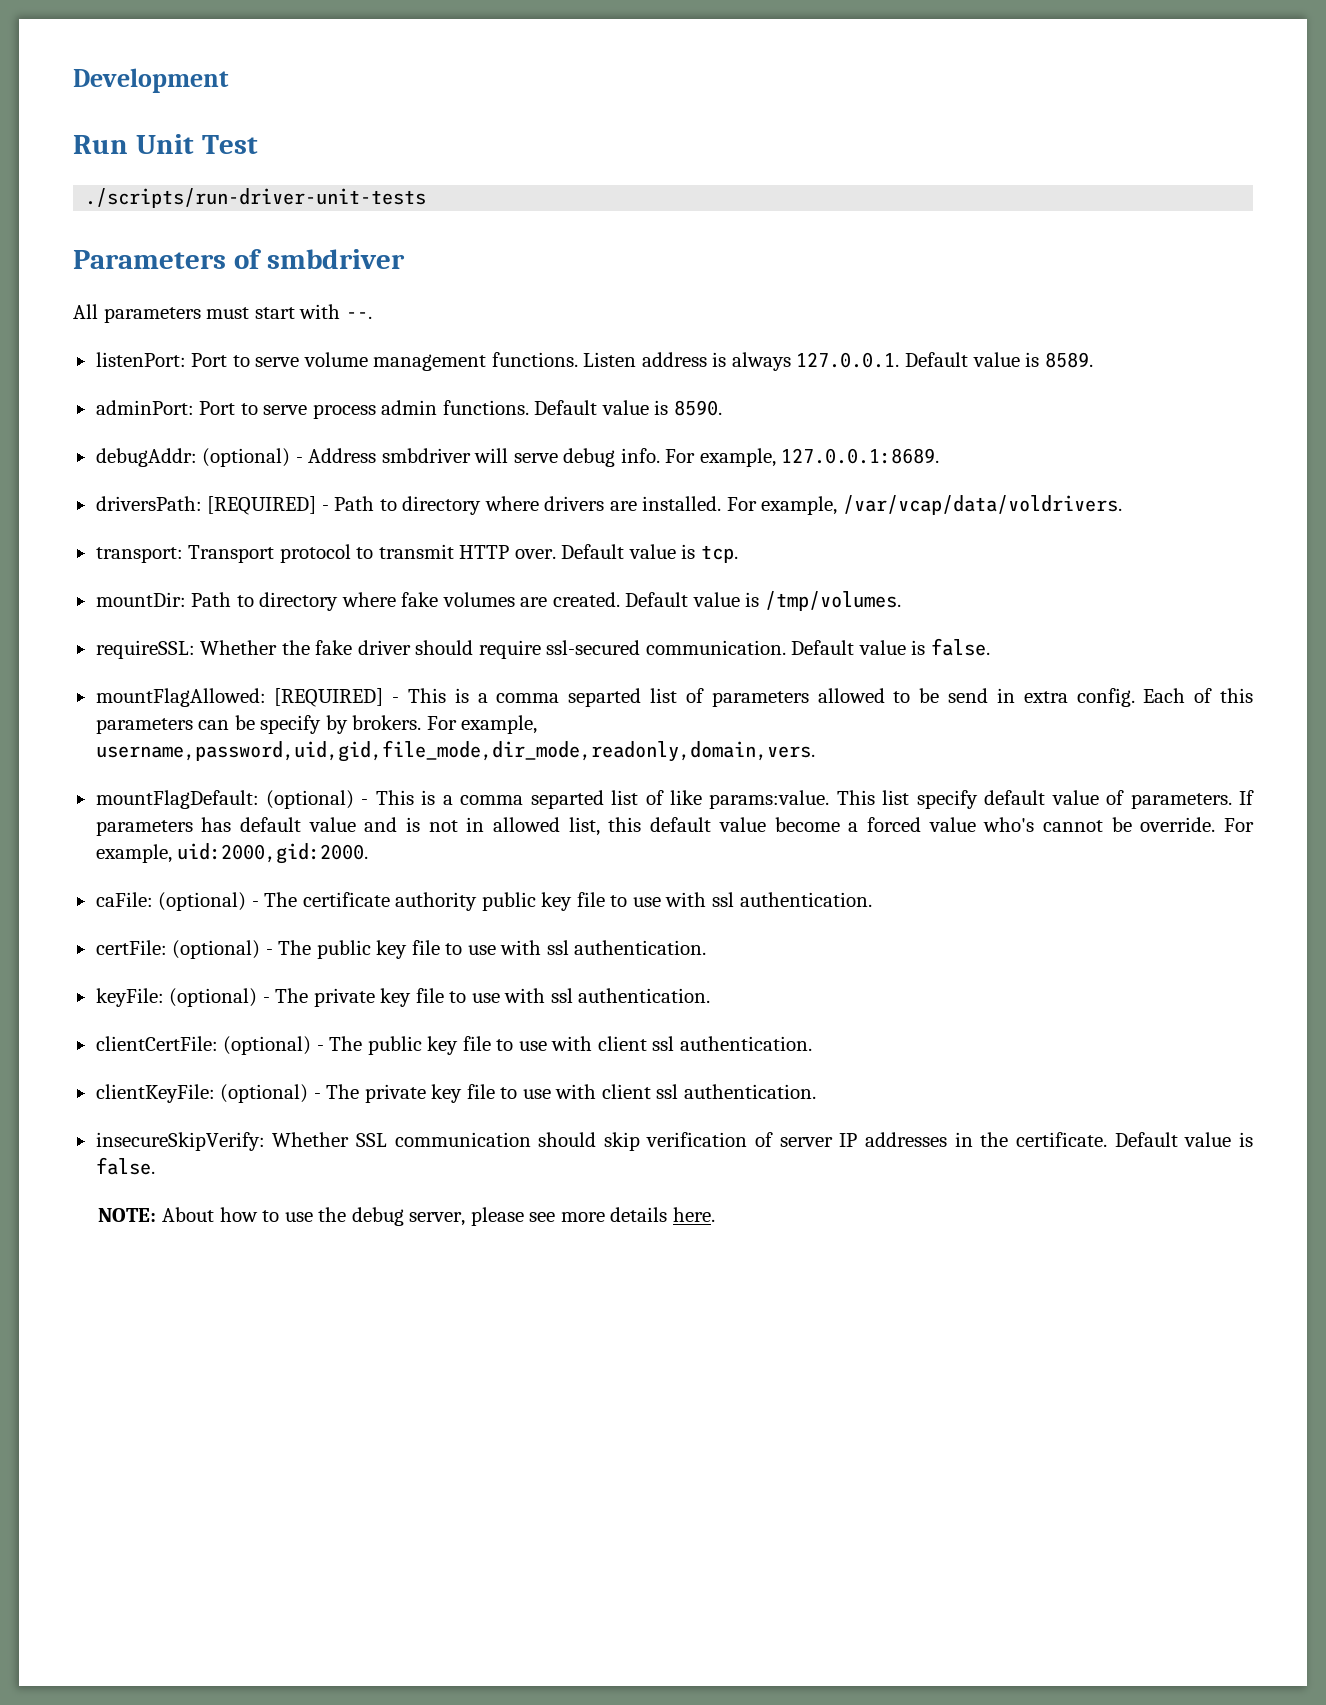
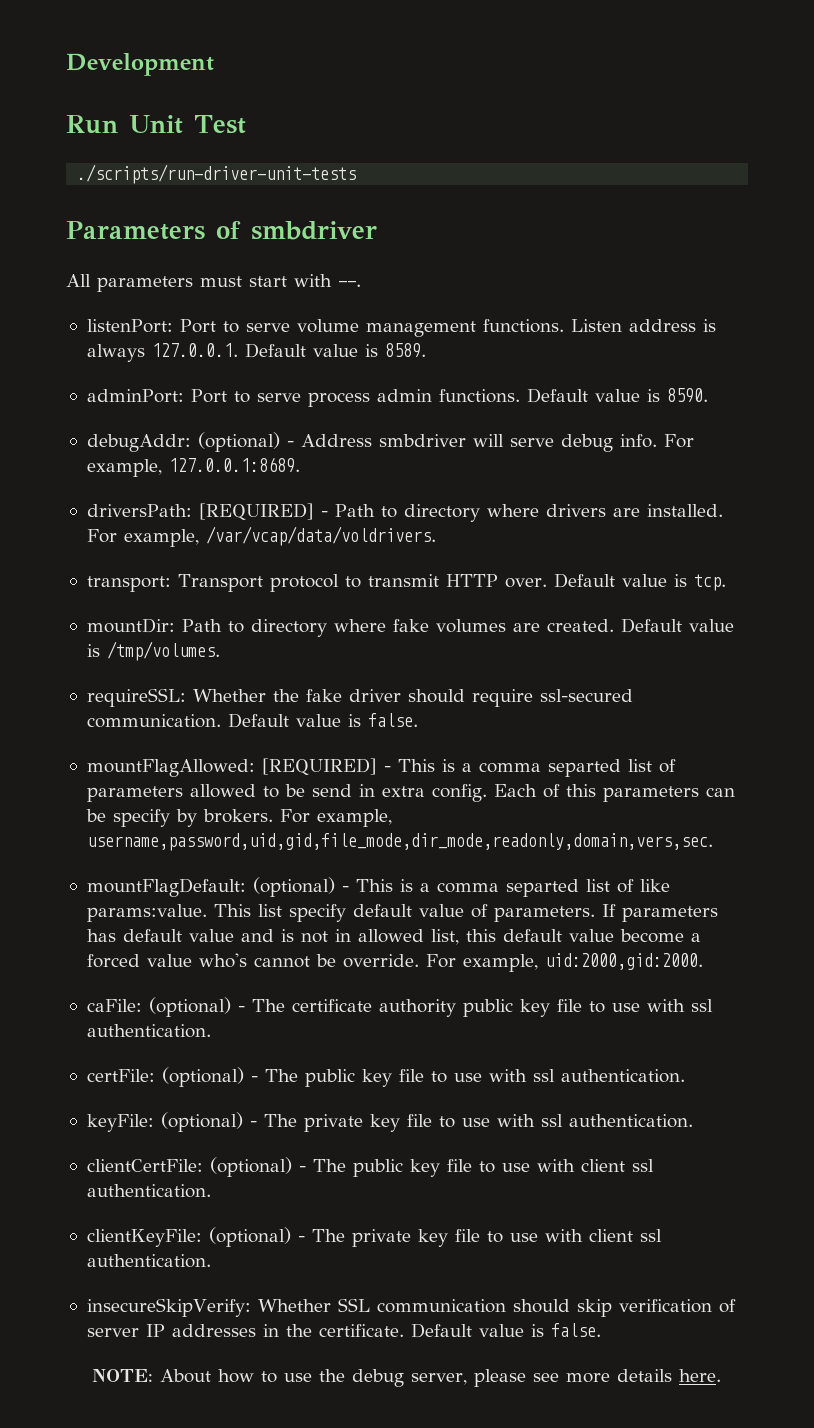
- For example, username,password,uid,gid,file_mode,dir_mode,readonly,domain,vers.
+ For example, username,password,uid,gid,file_mode,dir_mode,readonly,domain,vers,sec.

